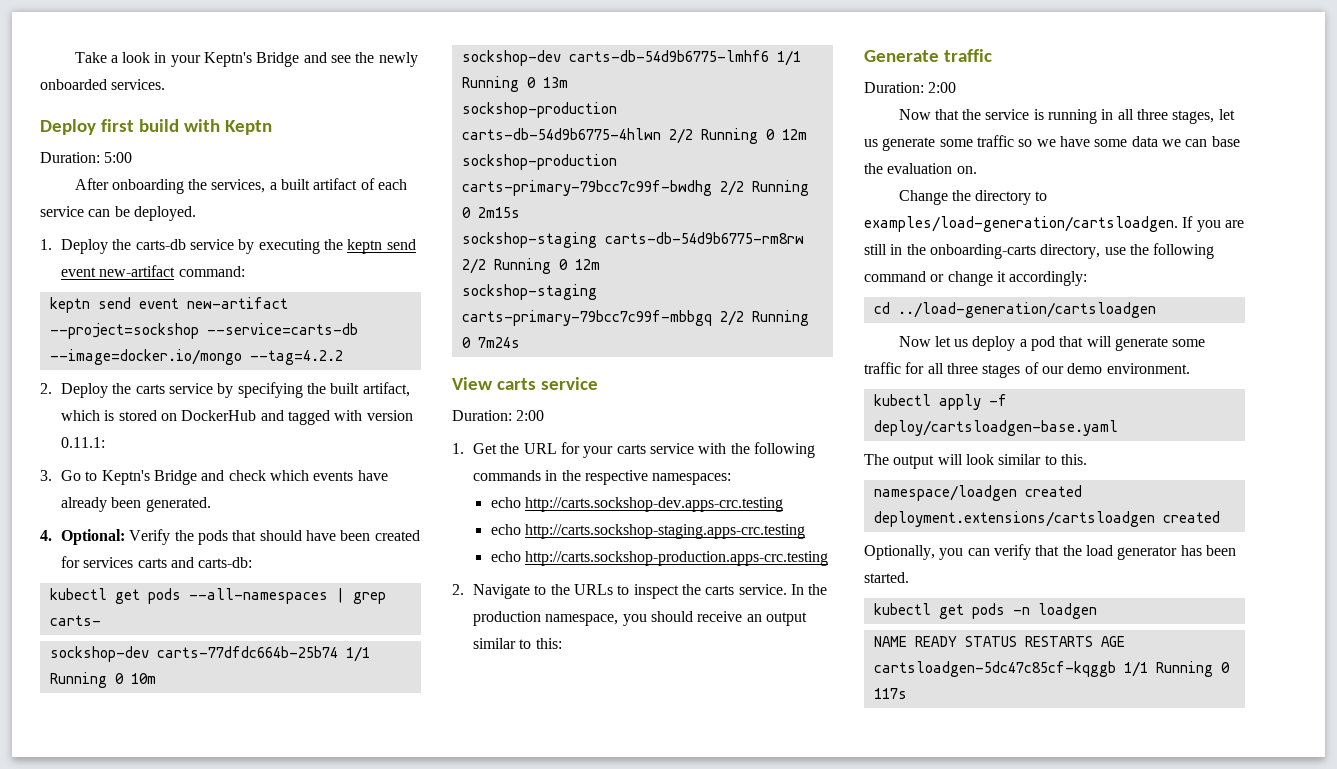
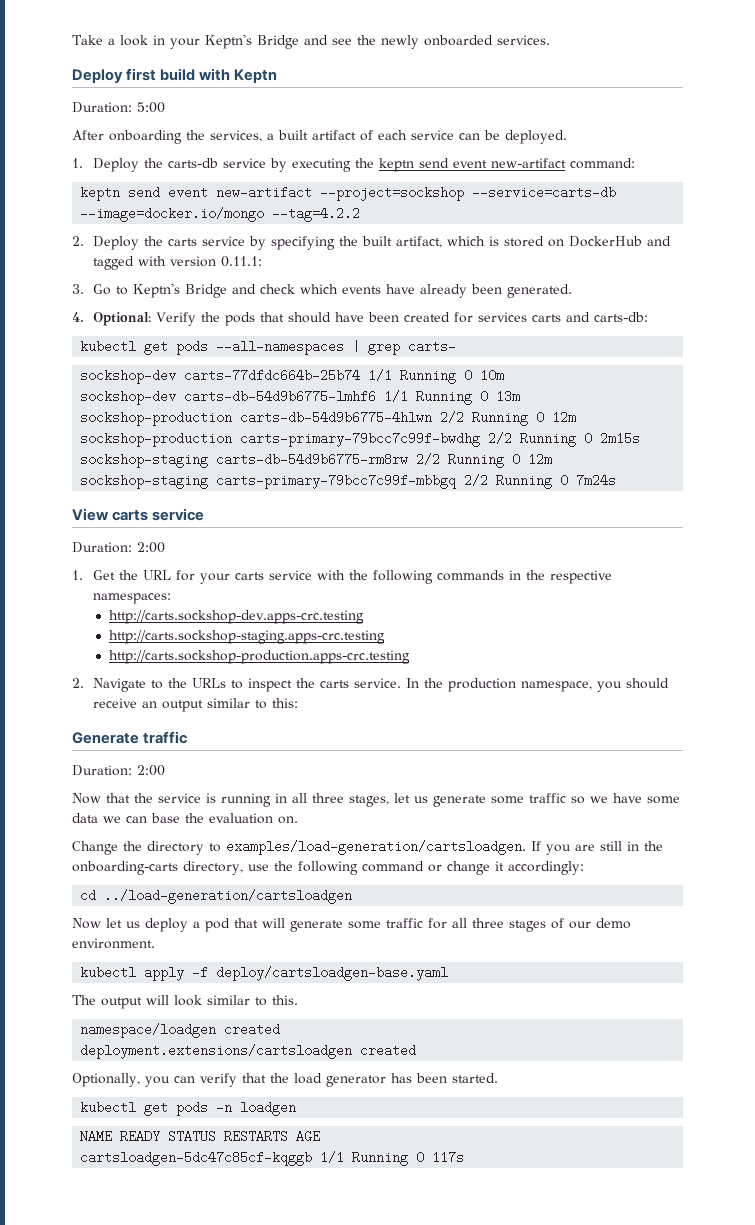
- echo http://carts.sockshop-dev.apps-crc.testing
+ http://carts.sockshop-dev.apps-crc.testing
- echo http://carts.sockshop-staging.apps-crc.testing
+ http://carts.sockshop-staging.apps-crc.testing
- echo http://carts.sockshop-production.apps-crc.testing
+ http://carts.sockshop-production.apps-crc.testing

